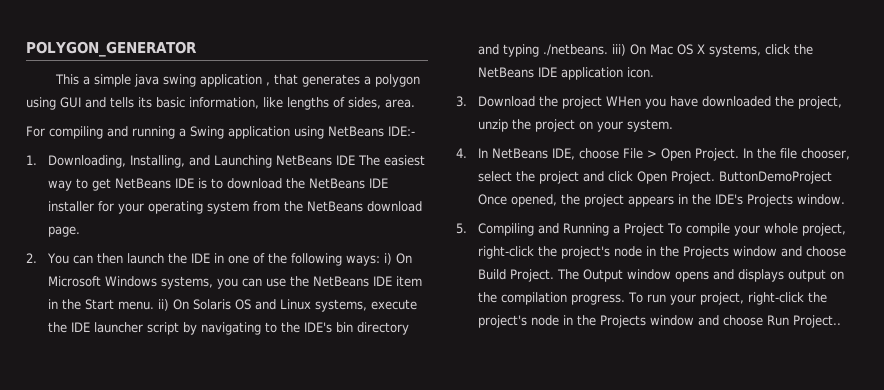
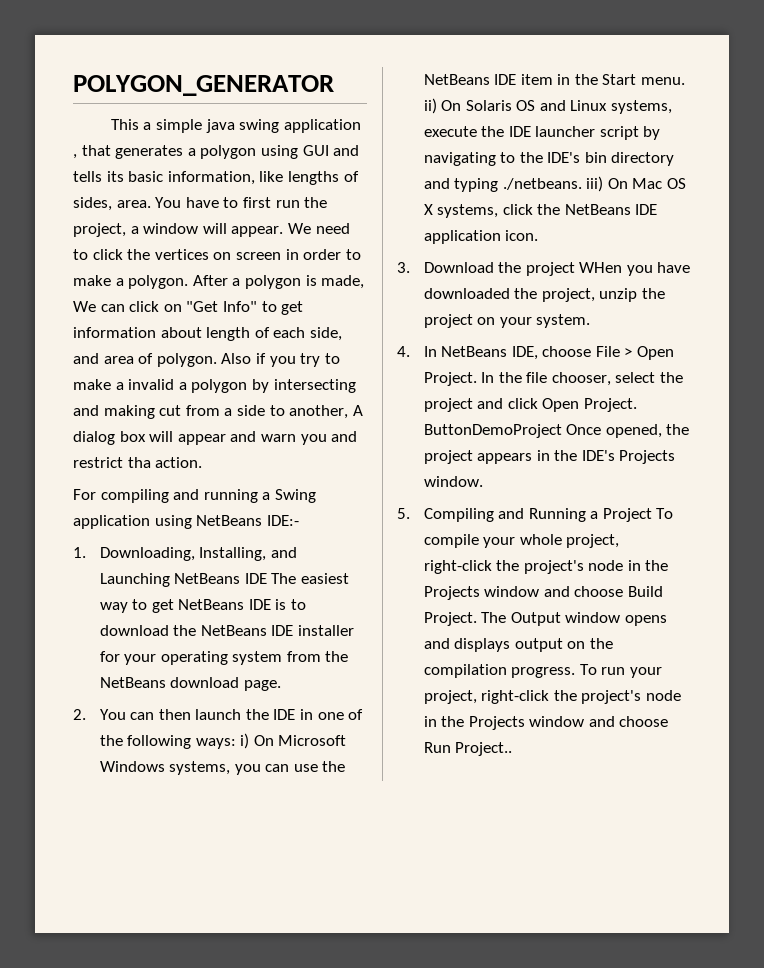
+ You have to first run the project, a window will appear. We need to click the vertices on screen in order to make a polygon. After a polygon is made, We can click on "Get Info" to get information about length of each side, and area of polygon. Also if you try to make a invalid a polygon by intersecting and making cut from a side to another, A dialog box will appear and warn you and restrict tha action.

